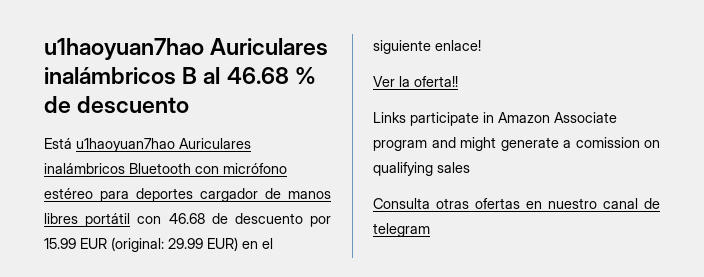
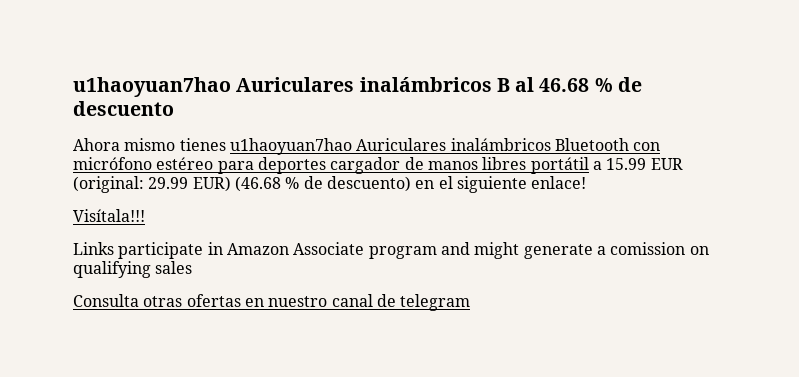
- Está u1haoyuan7hao Auriculares inalámbricos Bluetooth con micrófono estéreo para deportes cargador de manos libres portátil con 46.68 de descuento por 15.99 EUR (original: 29.99 EUR) en el siguiente enlace!
+ Ahora mismo tienes u1haoyuan7hao Auriculares inalámbricos Bluetooth con micrófono estéreo para deportes cargador de manos libres portátil a 15.99 EUR (original: 29.99 EUR) (46.68 % de descuento) en el siguiente enlace!
- Ver la oferta!!
+ Visítala!!!

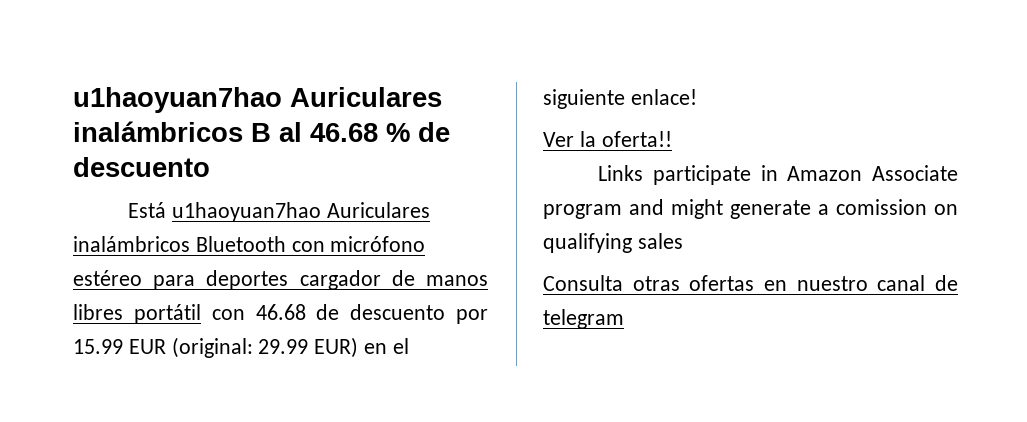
- Ahora mismo tienes u1haoyuan7hao Auriculares inalámbricos Bluetooth con micrófono estéreo para deportes cargador de manos libres portátil a 15.99 EUR (original: 29.99 EUR) (46.68 % de descuento) en el siguiente enlace!
+ Está u1haoyuan7hao Auriculares inalámbricos Bluetooth con micrófono estéreo para deportes cargador de manos libres portátil con 46.68 de descuento por 15.99 EUR (original: 29.99 EUR) en el siguiente enlace!
- Visítala!!!
+ Ver la oferta!!

